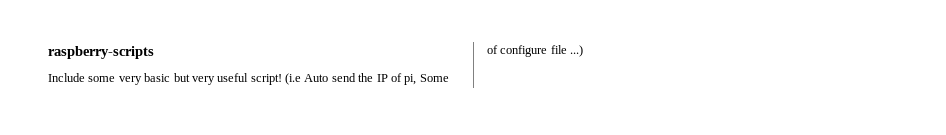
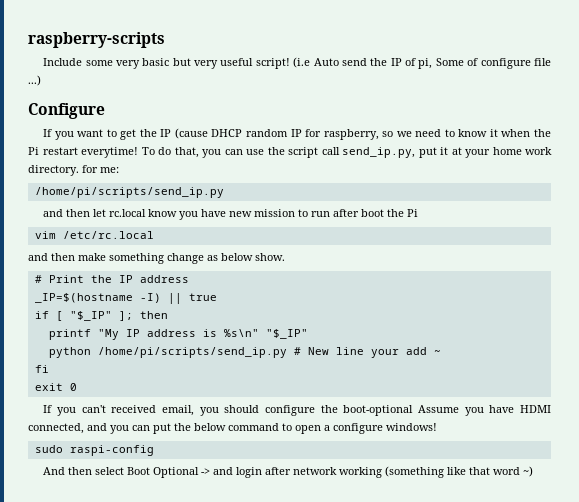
+ Configure
+ If you want to get the IP (cause DHCP random IP for raspberry, so we need to know it when the Pi restart everytime! To do that, you can use the script call send_ip.py, put it at your home work directory. for me:
+ /home/pi/scripts/send_ip.py
+ and then let rc.local know you have new mission to run after boot the Pi
+ vim /etc/rc.local
+ and then make something change as below show.
+ # Print the IP address
+ _IP=$(hostname -I) || true
+ if [ "$_IP" ]; then
+ printf "My IP address is %s\n" "$_IP"
+ python /home/pi/scripts/send_ip.py # New line your add ~
+ fi
+ exit 0
+ If you can't received email, you should configure the boot-optional Assume you have HDMI connected, and you can put the below command to open a configure windows!
+ sudo raspi-config
+ And then select Boot Optional -> and login after network working (something like that word ~)

